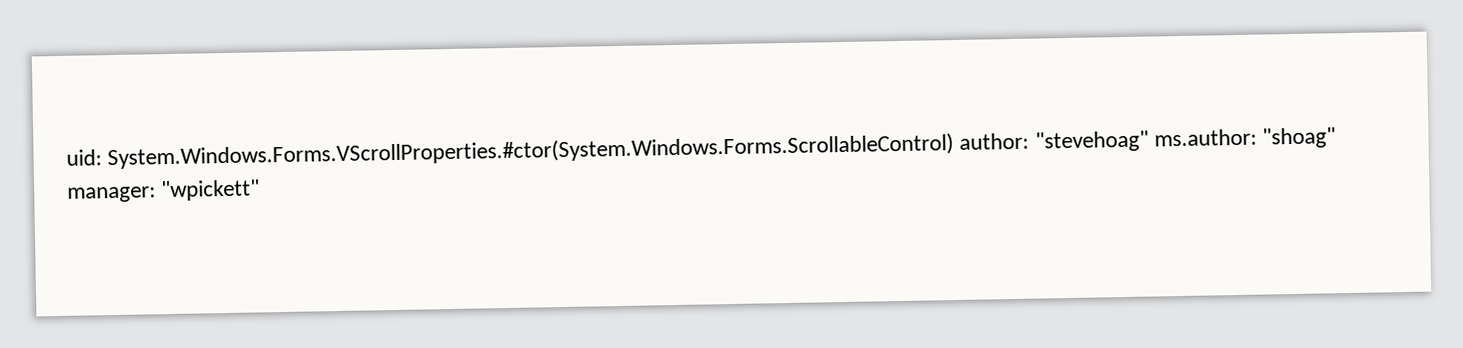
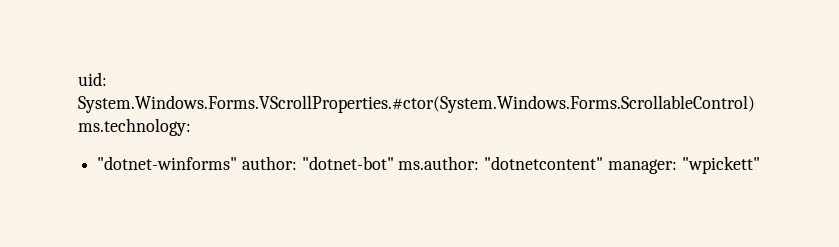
- uid: System.Windows.Forms.VScrollProperties.#ctor(System.Windows.Forms.ScrollableControl) author: "stevehoag" ms.author: "shoag" manager: "wpickett"
+ uid: System.Windows.Forms.VScrollProperties.#ctor(System.Windows.Forms.ScrollableControl) ms.technology:
+ "dotnet-winforms" author: "dotnet-bot" ms.author: "dotnetcontent" manager: "wpickett"

